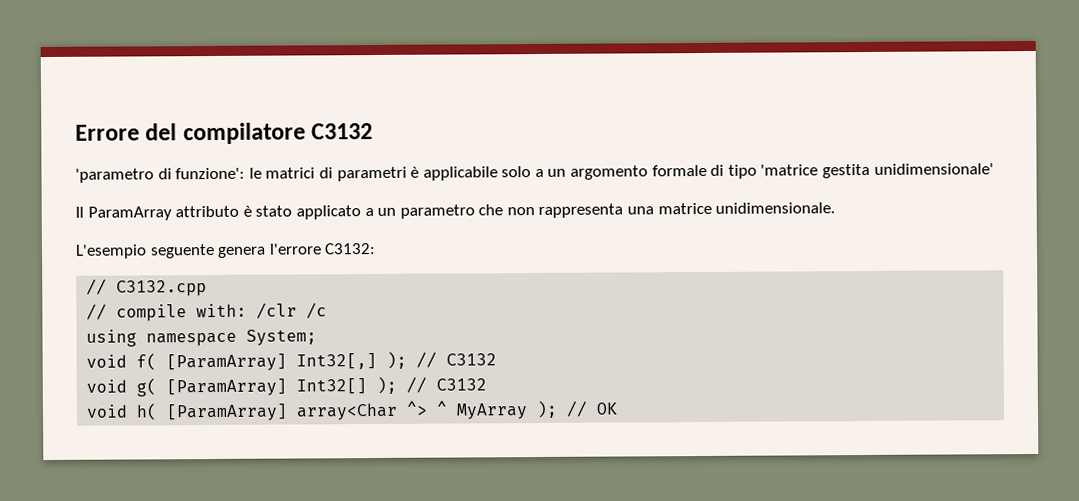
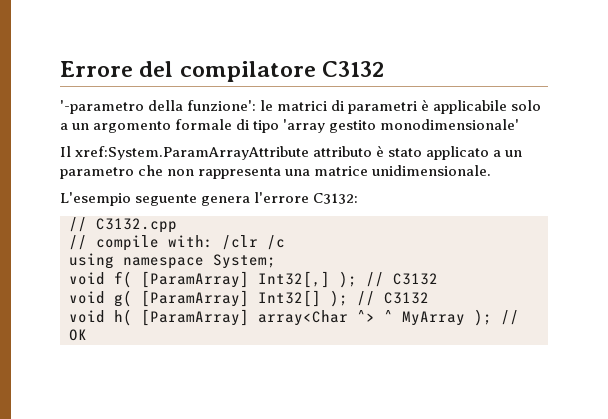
- 'parametro di funzione': le matrici di parametri è applicabile solo a un argomento formale di tipo 'matrice gestita unidimensionale'
+ '-parametro della funzione': le matrici di parametri è applicabile solo a un argomento formale di tipo 'array gestito monodimensionale'
- Il ParamArray attributo è stato applicato a un parametro che non rappresenta una matrice unidimensionale.
+ Il xref:System.ParamArrayAttribute attributo è stato applicato a un parametro che non rappresenta una matrice unidimensionale.

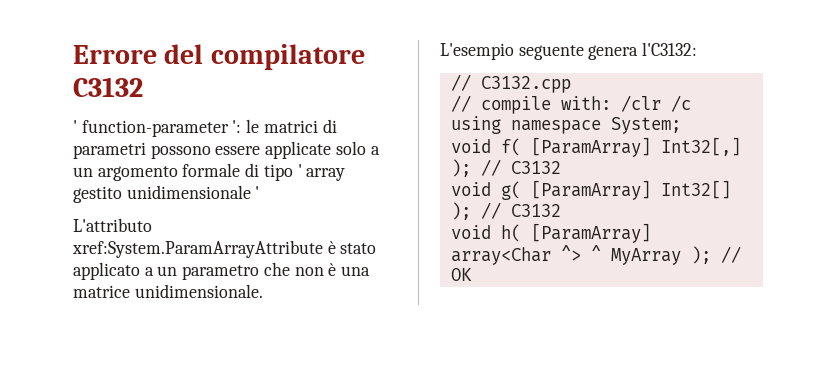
- '-parametro della funzione': le matrici di parametri è applicabile solo a un argomento formale di tipo 'array gestito monodimensionale'
- Il xref:System.ParamArrayAttribute attributo è stato applicato a un parametro che non rappresenta una matrice unidimensionale.
+ ' function-parameter ': le matrici di parametri possono essere applicate solo a un argomento formale di tipo ' array gestito unidimensionale '
+ L'attributo xref:System.ParamArrayAttribute è stato applicato a un parametro che non è una matrice unidimensionale.
- L'esempio seguente genera l'errore C3132:
+ L'esempio seguente genera l'C3132:

